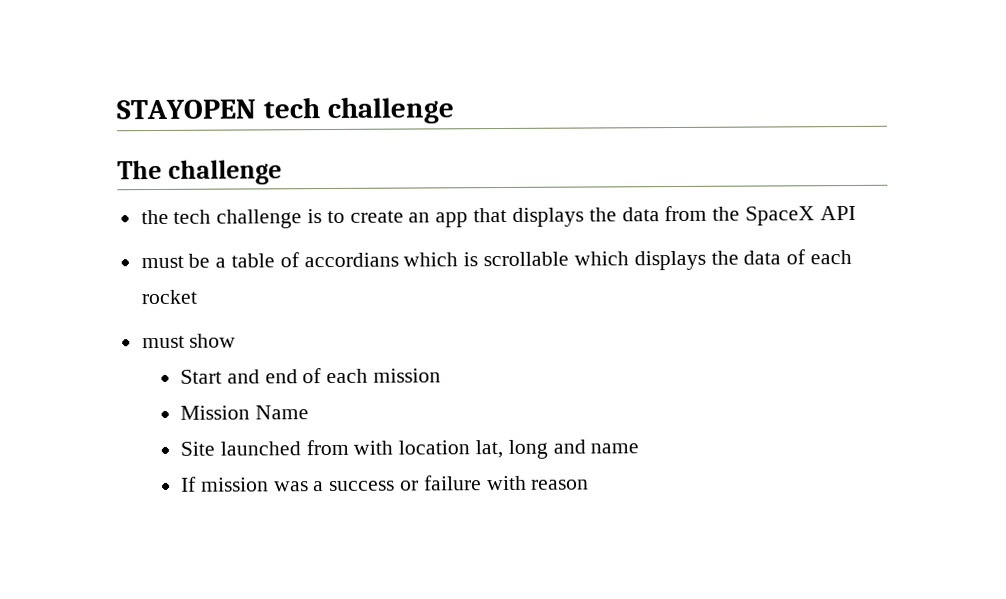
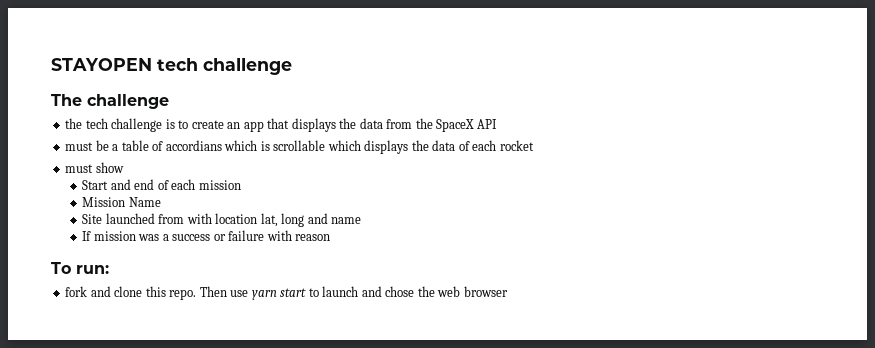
+ To run:
+ fork and clone this repo. Then use yarn start to launch and chose the web browser

